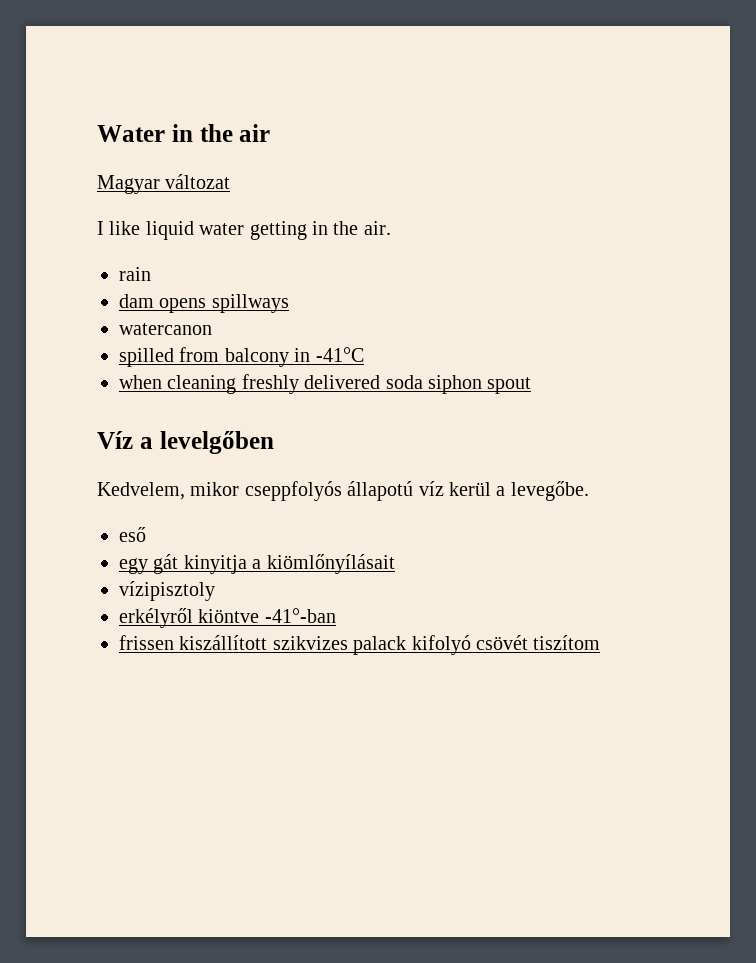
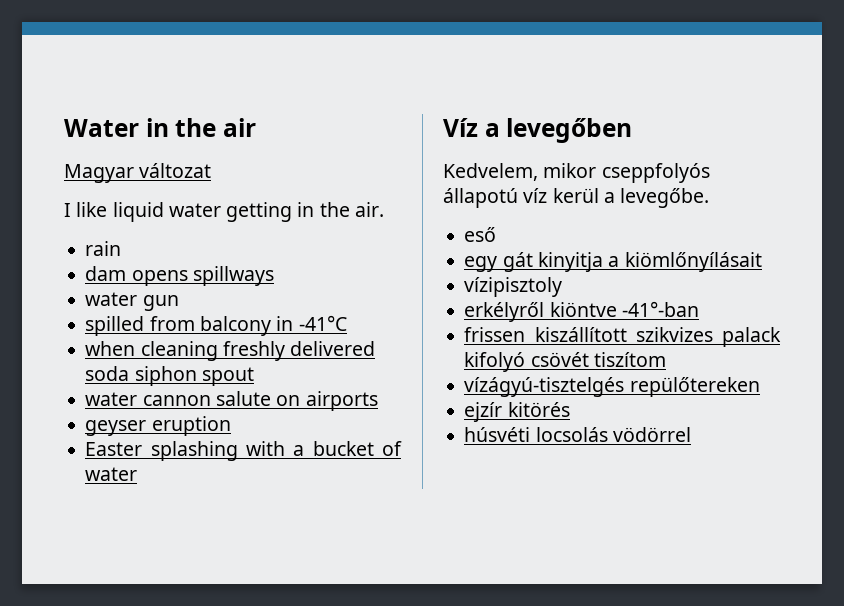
- watercanon
+ water gun
+ water cannon salute on airports
+ geyser eruption
+ Easter splashing with a bucket of water
- Víz a levelgőben
+ Víz a levegőben
+ vízágyú-tisztelgés repülőtereken
+ ejzír kitörés
+ húsvéti locsolás vödörrel

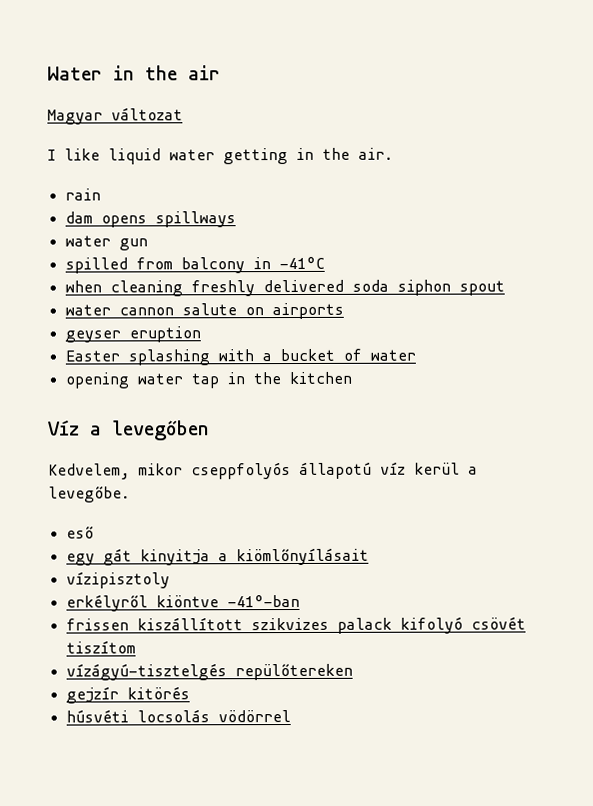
+ opening water tap in the kitchen
- ejzír kitörés
+ gejzír kitörés

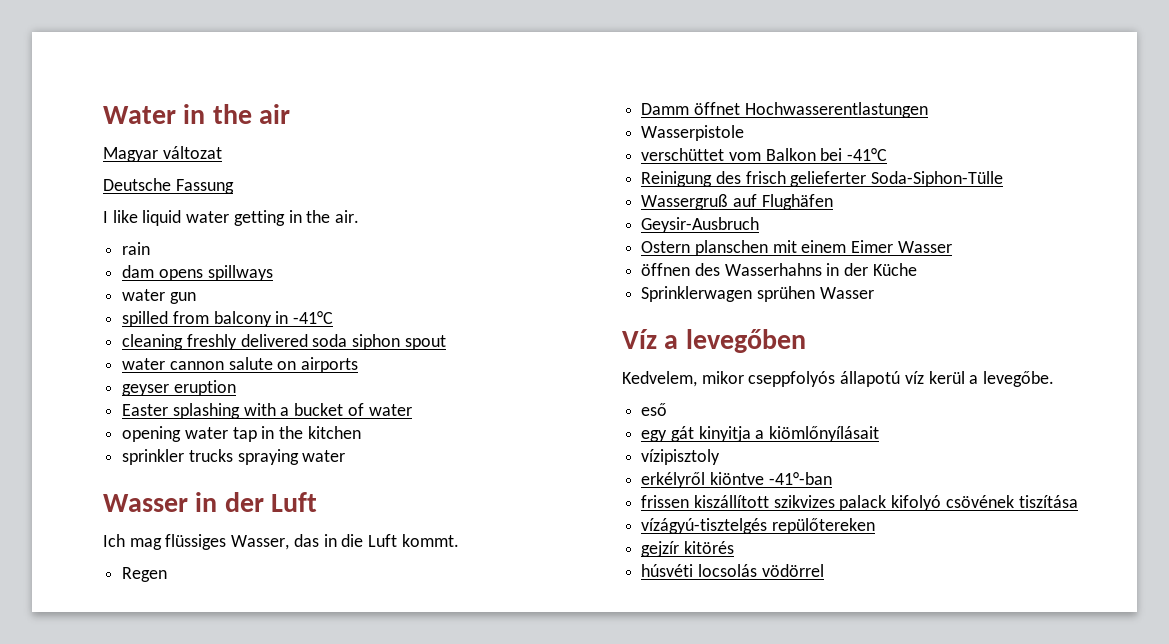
+ Deutsche Fassung
- when cleaning freshly delivered soda siphon spout
+ cleaning freshly delivered soda siphon spout
+ sprinkler trucks spraying water
+ Wasser in der Luft
+ Ich mag flüssiges Wasser, das in die Luft kommt.
+ Regen
+ Damm öffnet Hochwasserentlastungen
+ Wasserpistole
+ verschüttet vom Balkon bei -41°С
+ Reinigung des frisch gelieferter Soda-Siphon-Tülle
+ Wassergruß auf Flughäfen
+ Geysir-Ausbruch
+ Ostern planschen mit einem Eimer Wasser
+ öffnen des Wasserhahns in der Küche
+ Sprinklerwagen sprühen Wasser
- frissen kiszállított szikvizes palack kifolyó csövét tiszítom
+ frissen kiszállított szikvizes palack kifolyó csövének tiszítása

